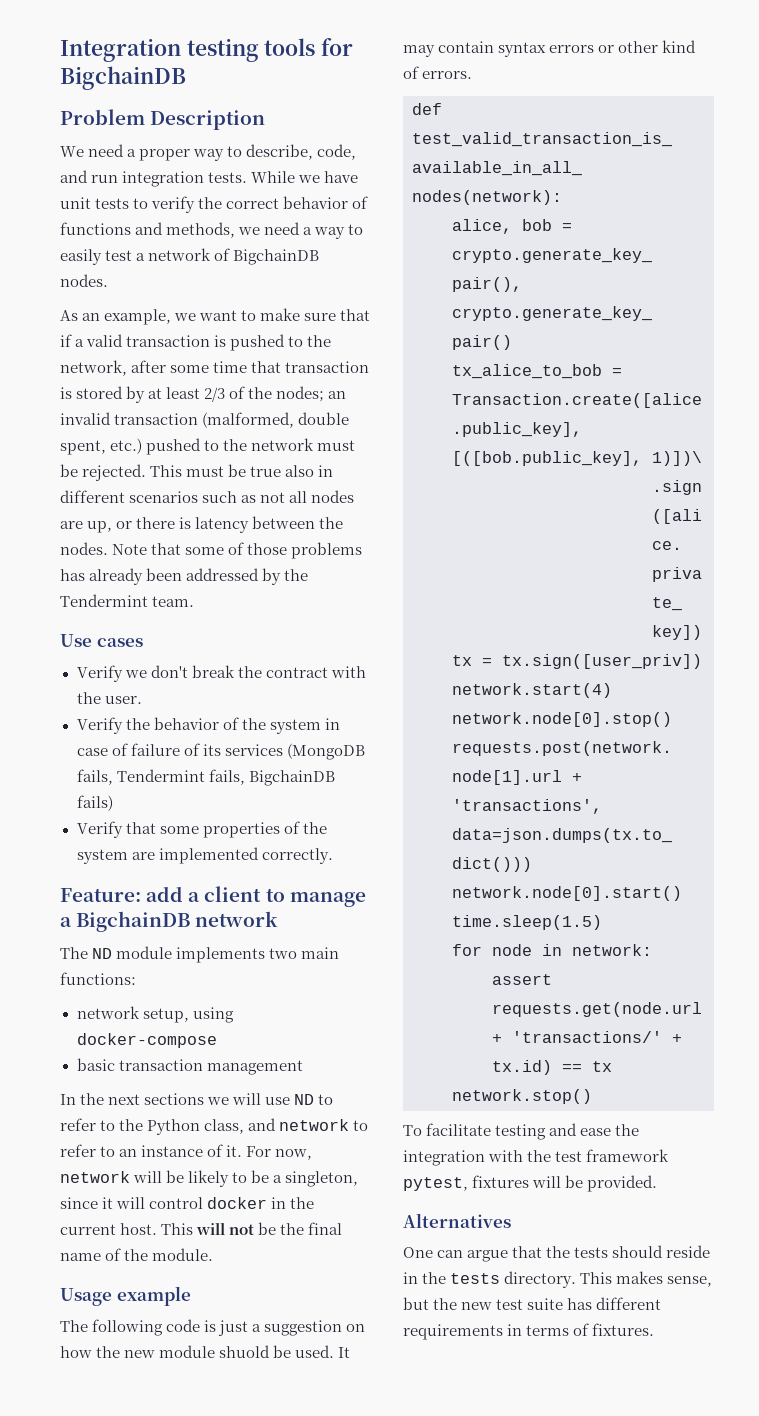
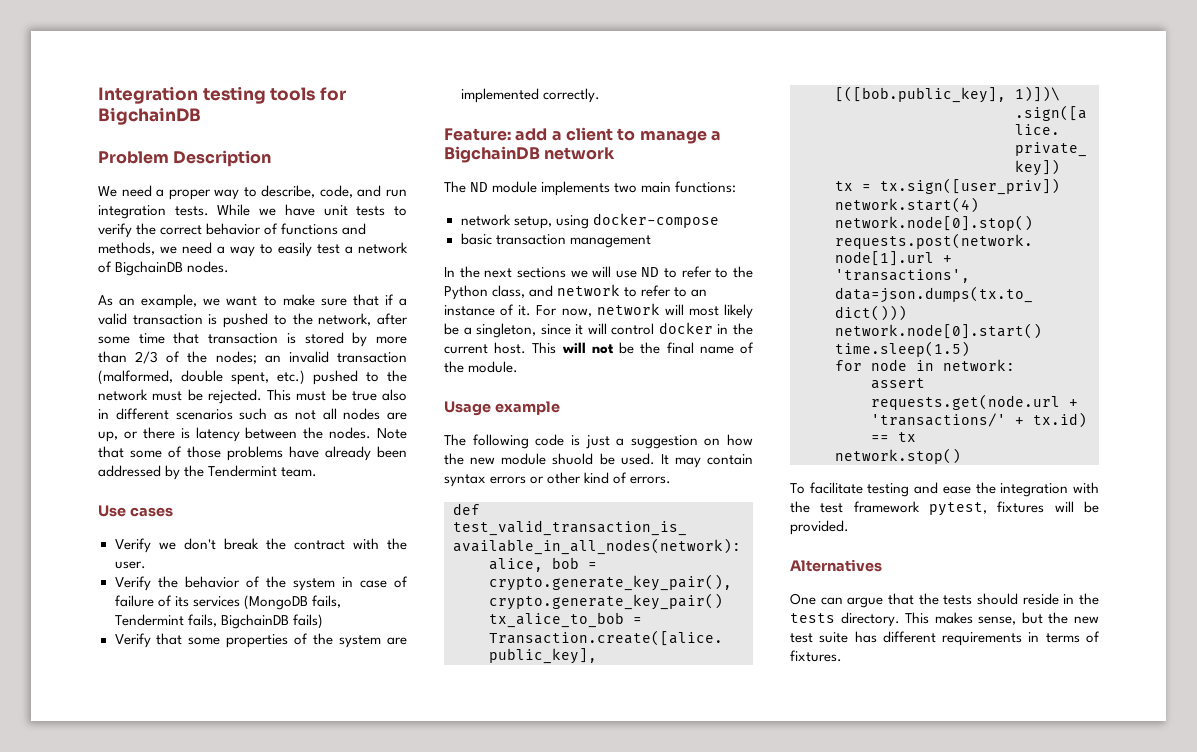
- As an example, we want to make sure that if a valid transaction is pushed to the network, after some time that transaction is stored by at least 2/3 of the nodes; an invalid transaction (malformed, double spent, etc.) pushed to the network must be rejected.
+ As an example, we want to make sure that if a valid transaction is pushed to the network, after some time that transaction is stored by more than 2/3 of the nodes; an invalid transaction (malformed, double spent, etc.) pushed to the network must be rejected.
- Note that some of those problems has already been addressed by the Tendermint team.
+ Note that some of those problems have already been addressed by the Tendermint team.
- For now, network will be likely to be a singleton, since it will control docker in the current host.
+ For now, network will most likely be a singleton, since it will control docker in the current host.

